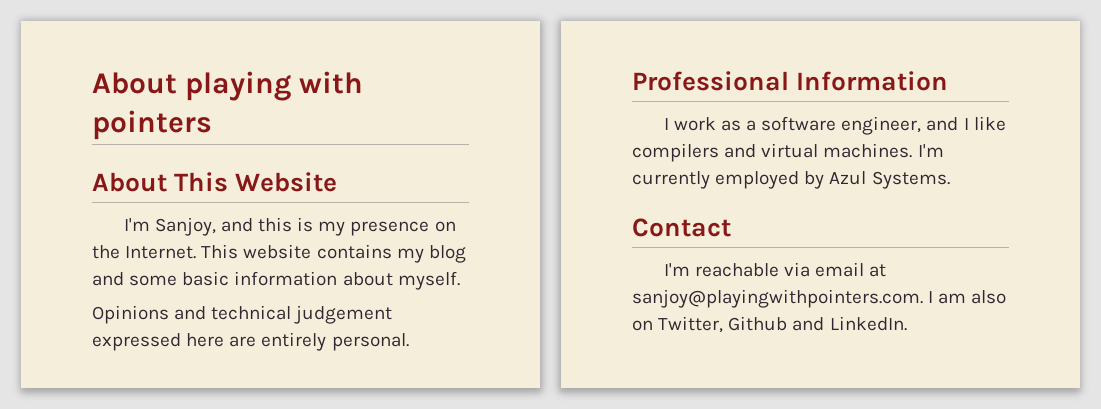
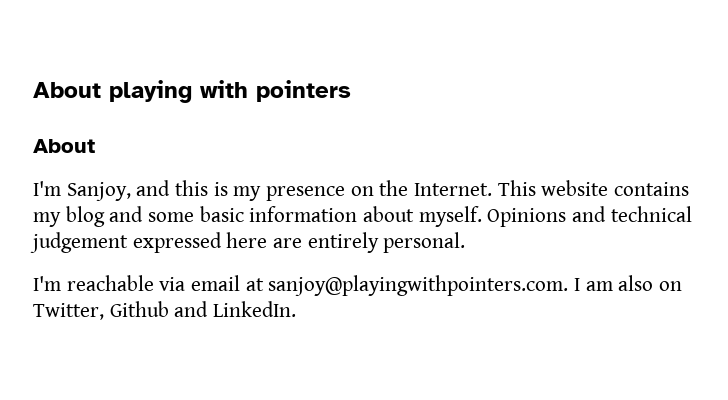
  About playing with pointers
- About This Website
+ About
- This website contains my blog and some basic information about myself.
- Opinions and technical judgement expressed here are entirely personal.
+ This website contains my blog and some basic information about myself. Opinions and technical judgement expressed here are entirely personal.
- Professional Information
- I work as a software engineer, and I like compilers and virtual machines. I'm currently employed by Azul Systems.
- Contact

